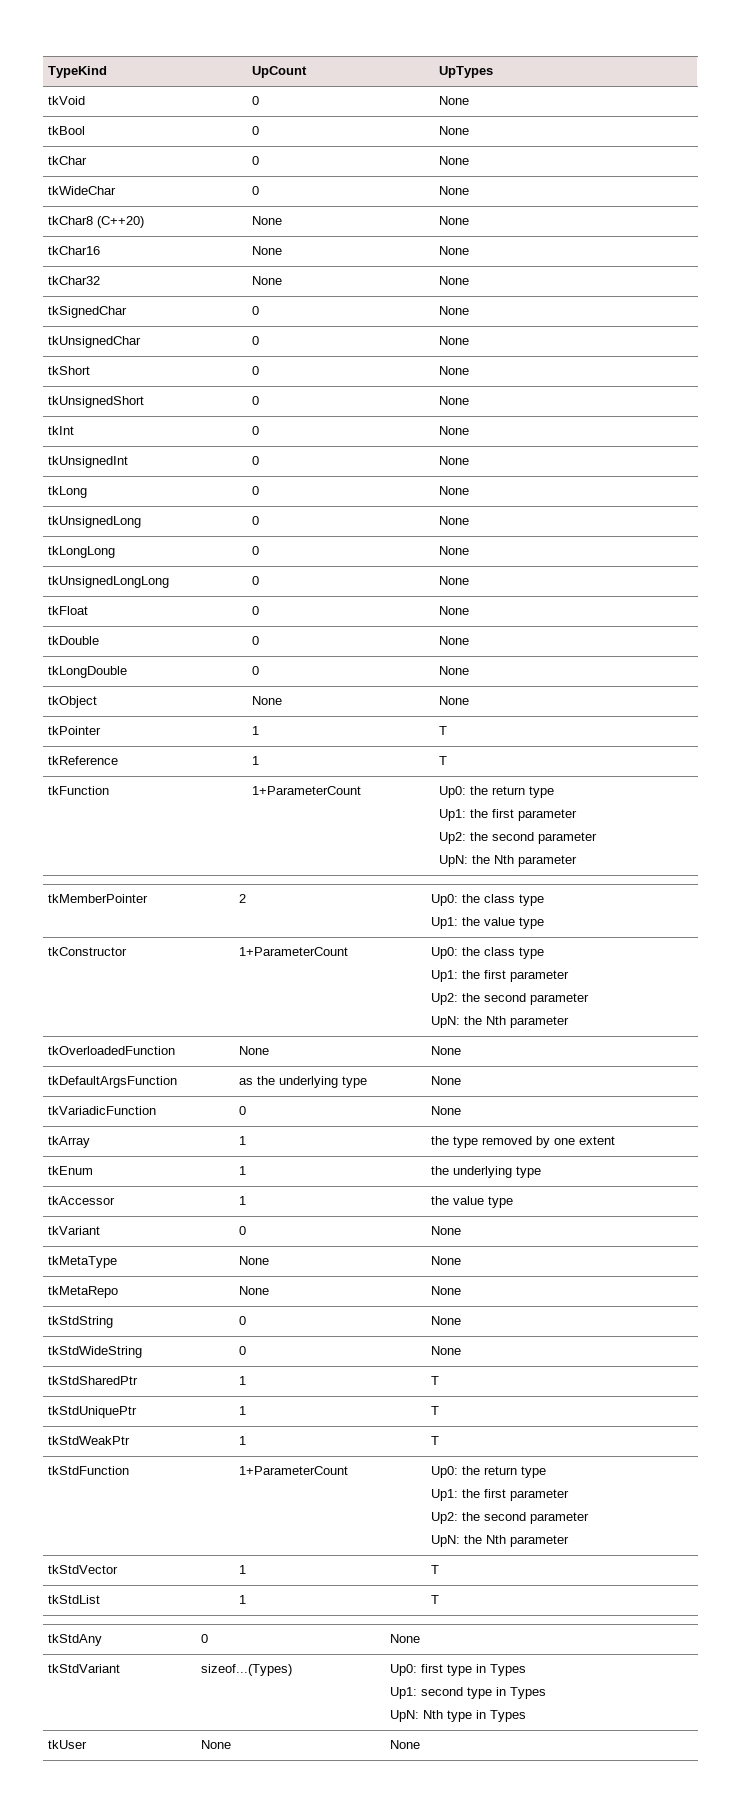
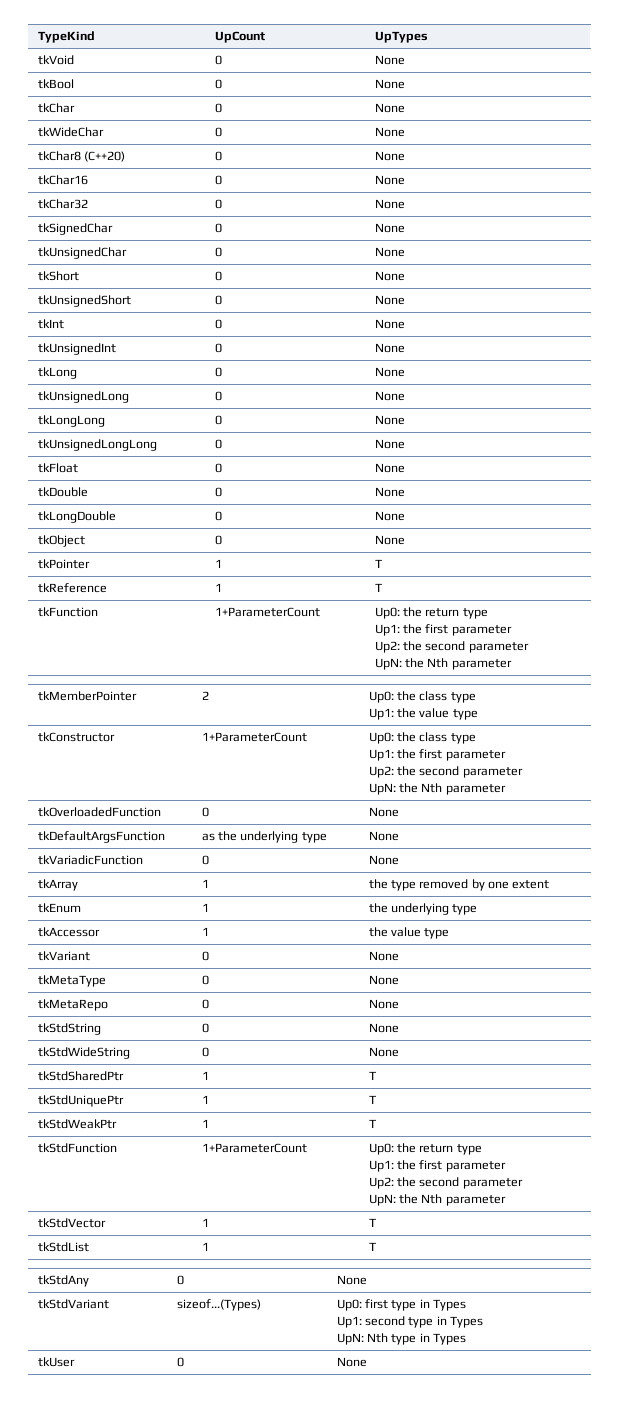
- tkChar8 (C++20) | None | None
+ tkChar8 (C++20) | 0 | None
- tkChar16 | None | None
+ tkChar16 | 0 | None
- tkChar32 | None | None
+ tkChar32 | 0 | None
- tkObject | None | None
+ tkObject | 0 | None
- tkOverloadedFunction | None | None
+ tkOverloadedFunction | 0 | None
- tkMetaType | None | None
+ tkMetaType | 0 | None
- tkMetaRepo | None | None
+ tkMetaRepo | 0 | None
- tkUser | None | None
+ tkUser | 0 | None

